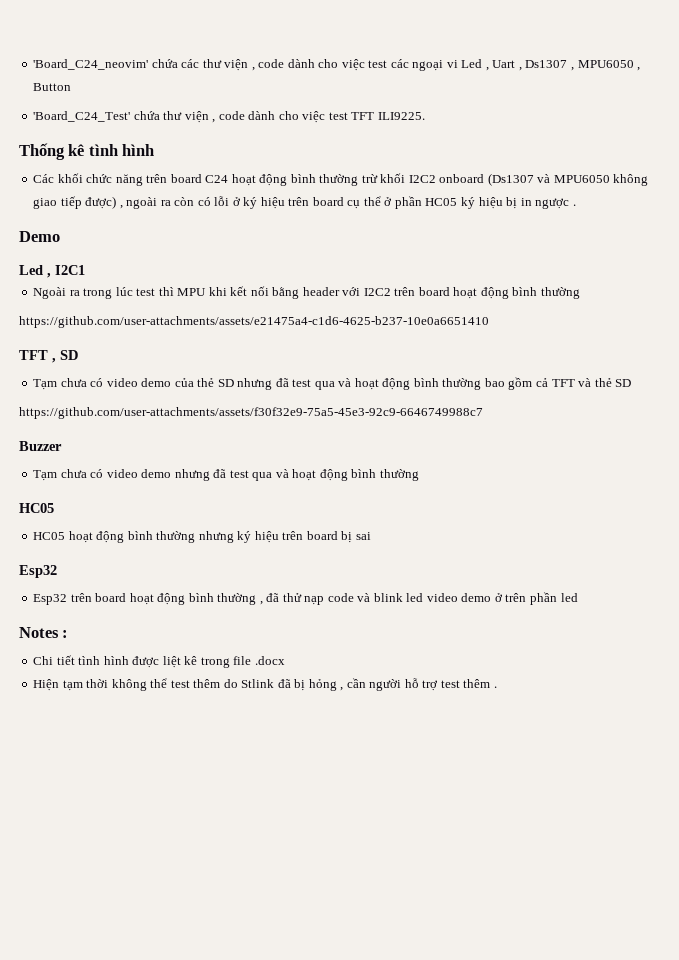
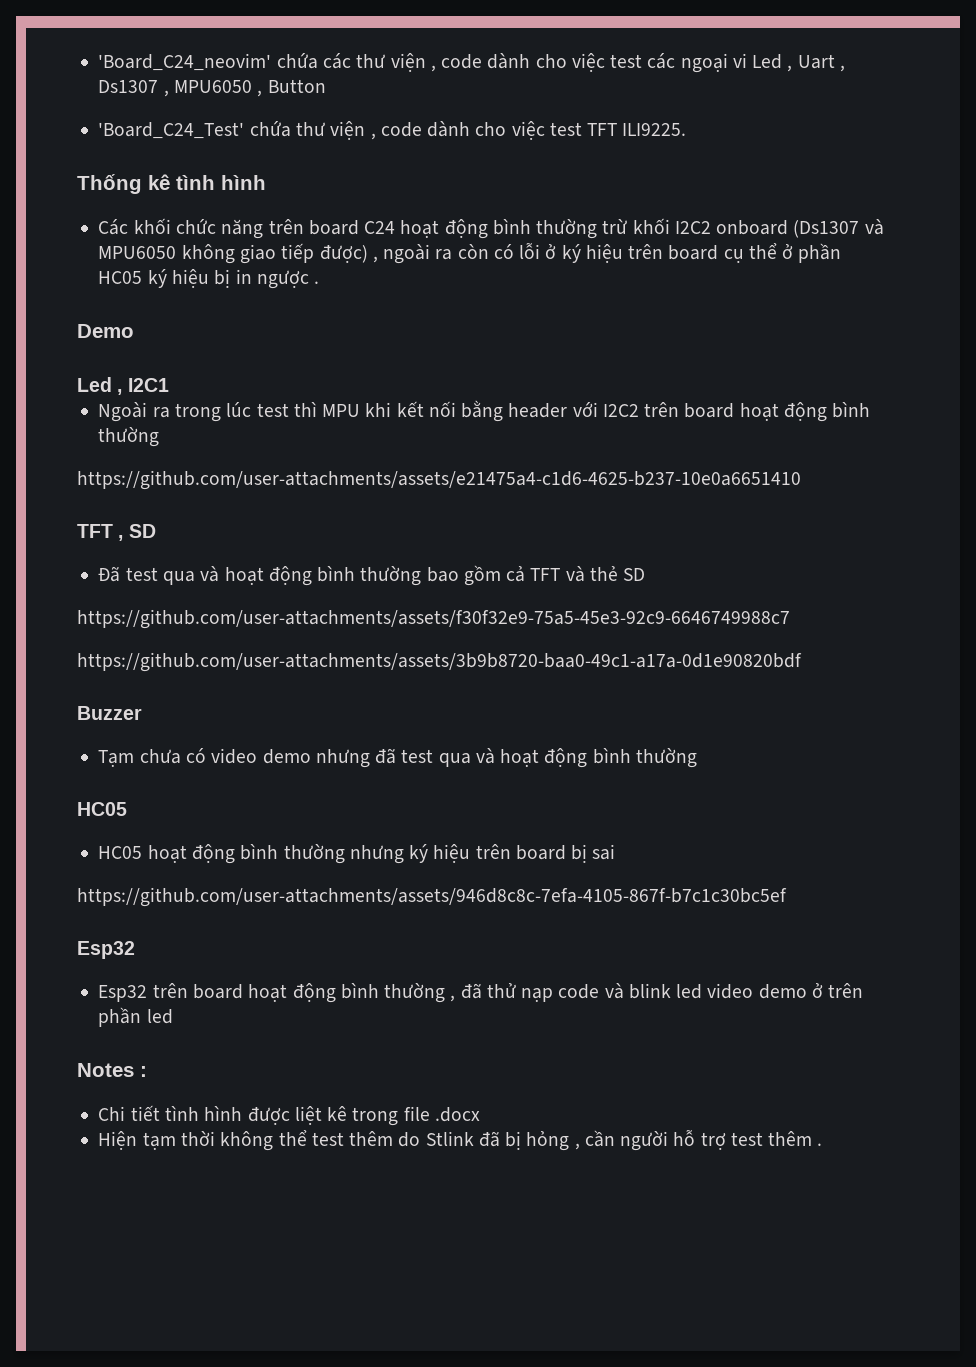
- Tạm chưa có video demo của thẻ SD nhưng đã test qua và hoạt động bình thường bao gồm cả TFT và thẻ SD
+ Đã test qua và hoạt động bình thường bao gồm cả TFT và thẻ SD
+ https://github.com/user-attachments/assets/3b9b8720-baa0-49c1-a17a-0d1e90820bdf
+ https://github.com/user-attachments/assets/946d8c8c-7efa-4105-867f-b7c1c30bc5ef

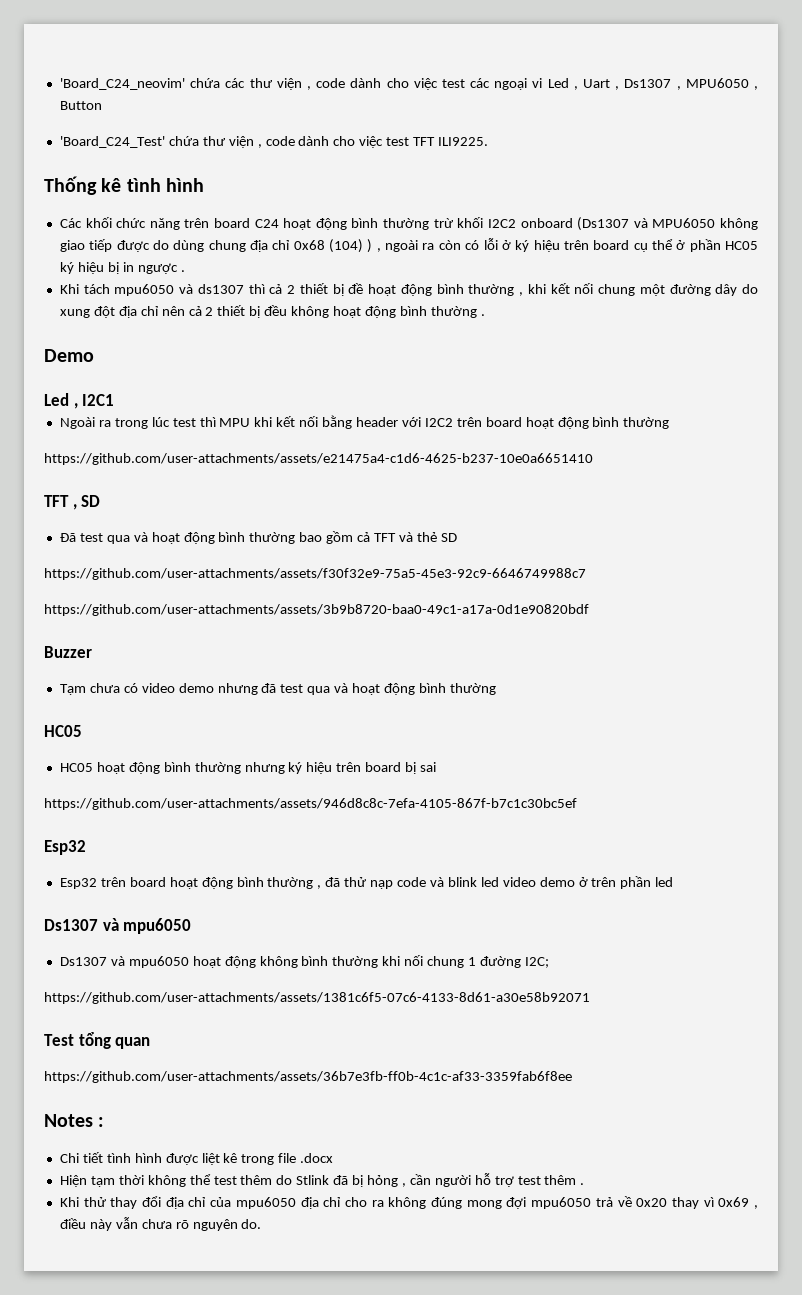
- Các khối chức năng trên board C24 hoạt động bình thường trừ khối I2C2 onboard (Ds1307 và MPU6050 không giao tiếp được) , ngoài ra còn có lỗi ở ký hiệu trên board cụ thể ở phần HC05 ký hiệu bị in ngược .
+ Các khối chức năng trên board C24 hoạt động bình thường trừ khối I2C2 onboard (Ds1307 và MPU6050 không giao tiếp được do dùng chung địa chỉ 0x68 (104) ) , ngoài ra còn có lỗi ở ký hiệu trên board cụ thể ở phần HC05 ký hiệu bị in ngược .
+ Khi tách mpu6050 và ds1307 thì cả 2 thiết bị đề hoạt động bình thường , khi kết nối chung một đường dây do xung đột địa chỉ nên cả 2 thiết bị đều không hoạt động bình thường .
  Esp32 trên board hoạt động bình thường , đã thử nạp code và blink led video demo ở trên phần led
+ Ds1307 và mpu6050
+ Ds1307 và mpu6050 hoạt động không bình thường khi nối chung 1 đường I2C;
+ https://github.com/user-attachments/assets/1381c6f5-07c6-4133-8d61-a30e58b92071
+ Test tổng quan
+ https://github.com/user-attachments/assets/36b7e3fb-ff0b-4c1c-af33-3359fab6f8ee
+ Khi thử thay đổi địa chỉ của mpu6050 địa chỉ cho ra không đúng mong đợi mpu6050 trả về 0x20 thay vì 0x69 , điều này vẫn chưa rõ nguyên do.

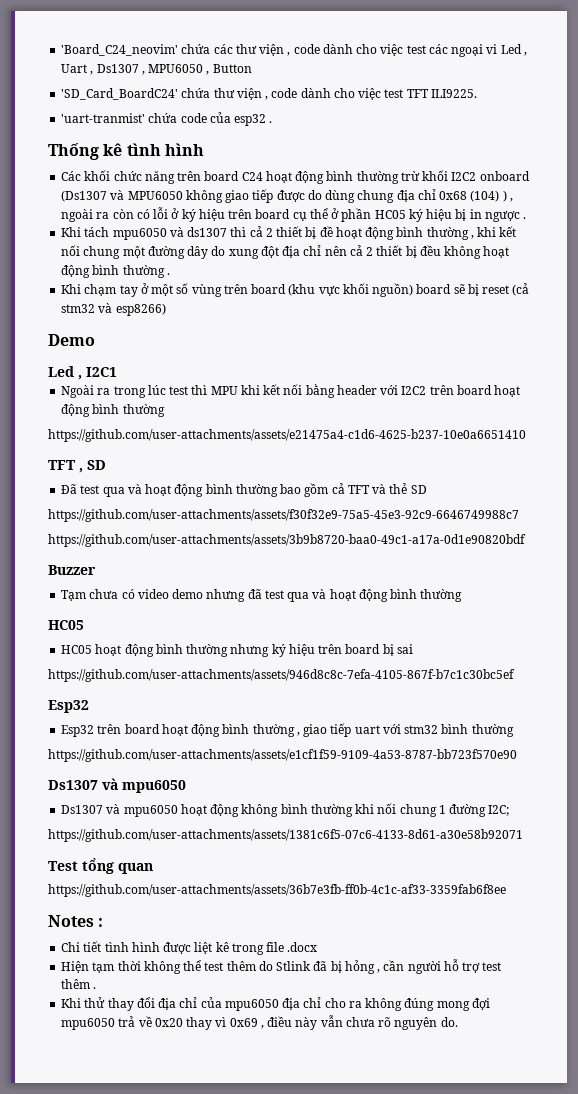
- 'Board_C24_Test' chứa thư viện , code dành cho việc test TFT ILI9225.
+ 'SD_Card_BoardC24' chứa thư viện , code dành cho việc test TFT ILI9225.
+ 'uart-tranmist' chứa code của esp32 .
+ Khi chạm tay ở một số vùng trên board (khu vực khối nguồn) board sẽ bị reset (cả stm32 và esp8266)
- Esp32 trên board hoạt động bình thường , đã thử nạp code và blink led video demo ở trên phần led
+ Esp32 trên board hoạt động bình thường , giao tiếp uart với stm32 bình thường
+ https://github.com/user-attachments/assets/e1cf1f59-9109-4a53-8787-bb723f570e90

